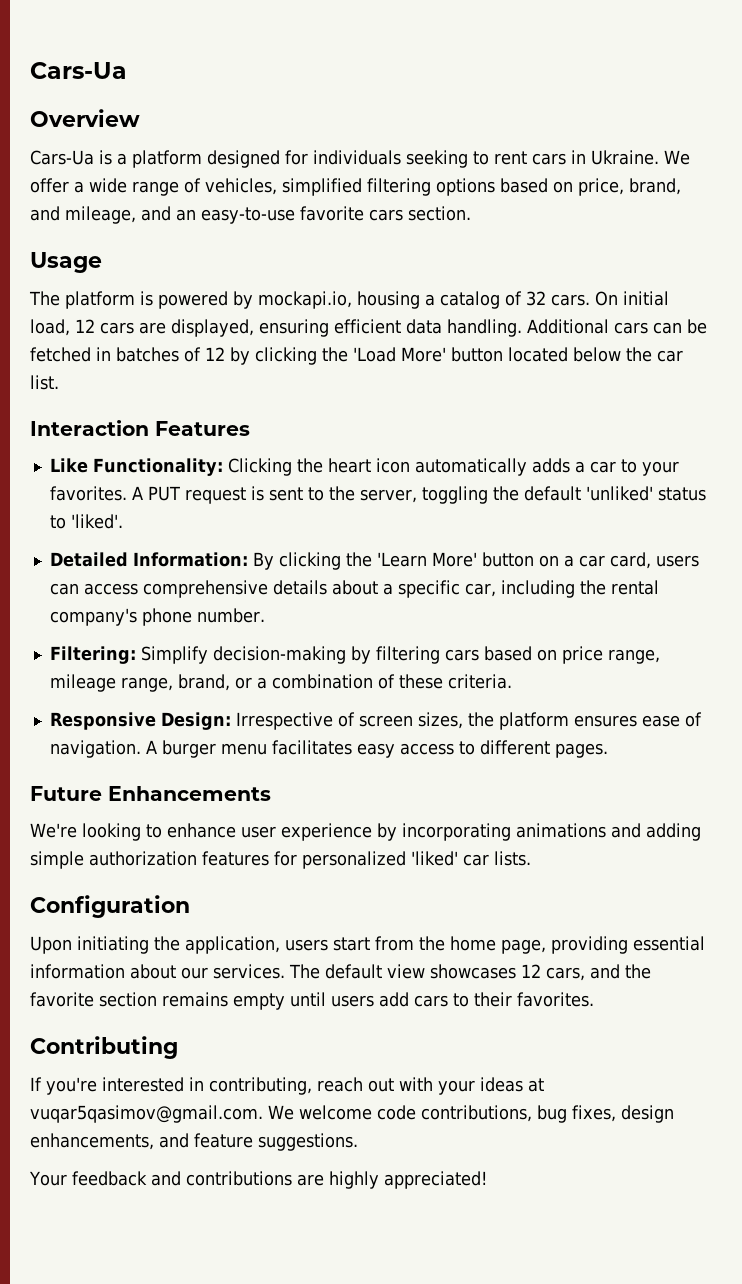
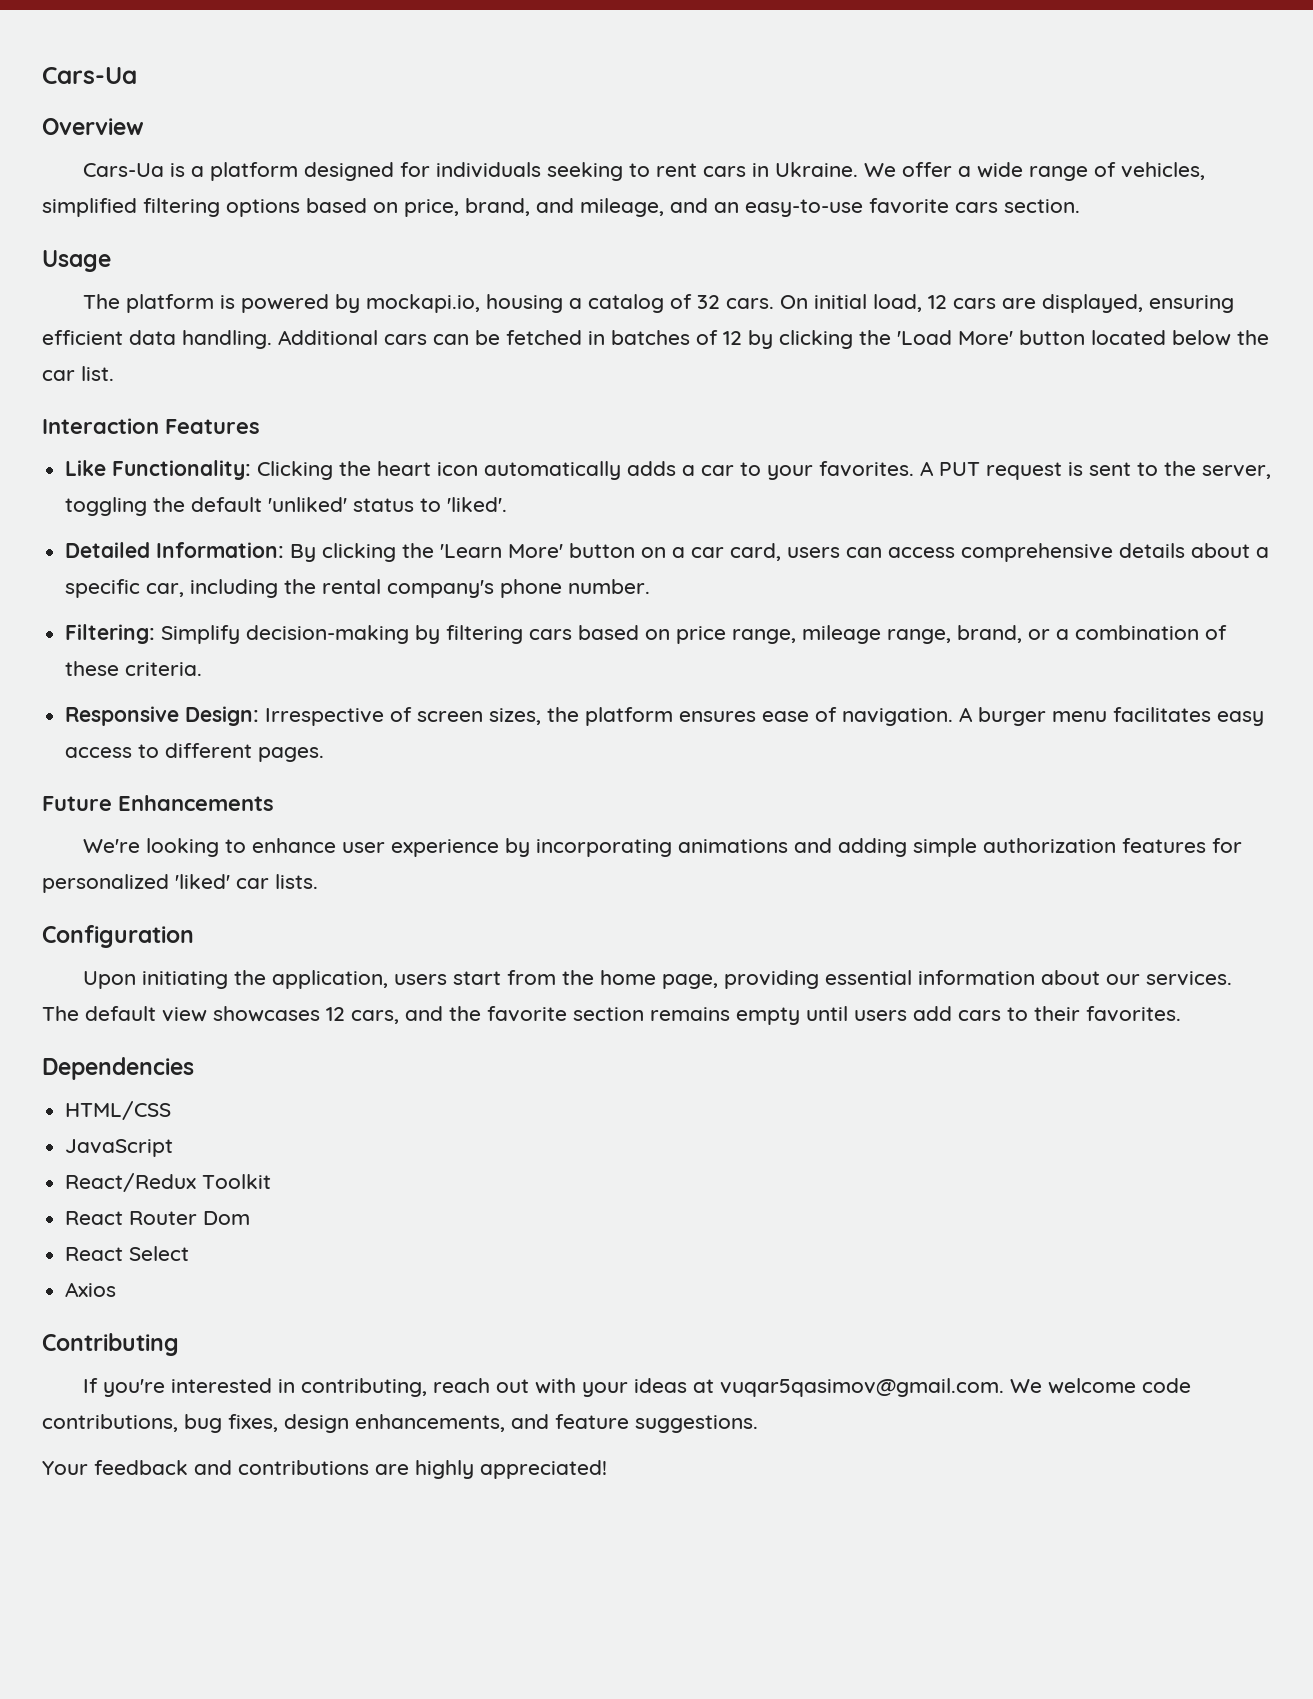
+ Dependencies
+ HTML/CSS
+ JavaScript
+ React/Redux Toolkit
+ React Router Dom
+ React Select
+ Axios

